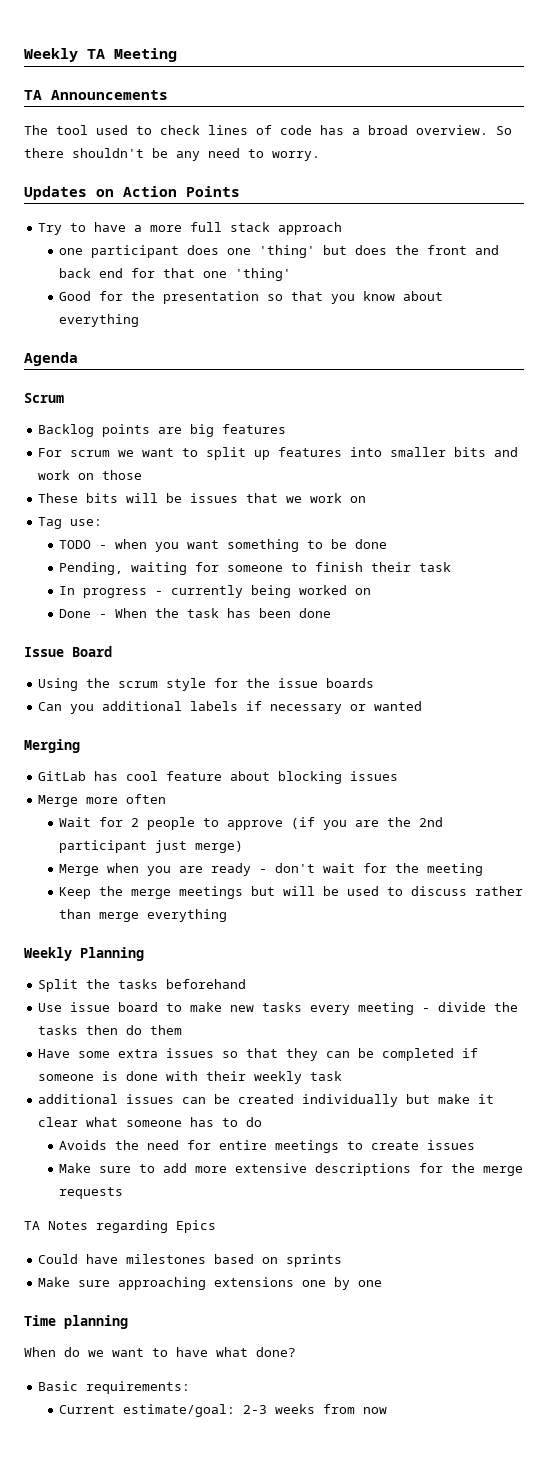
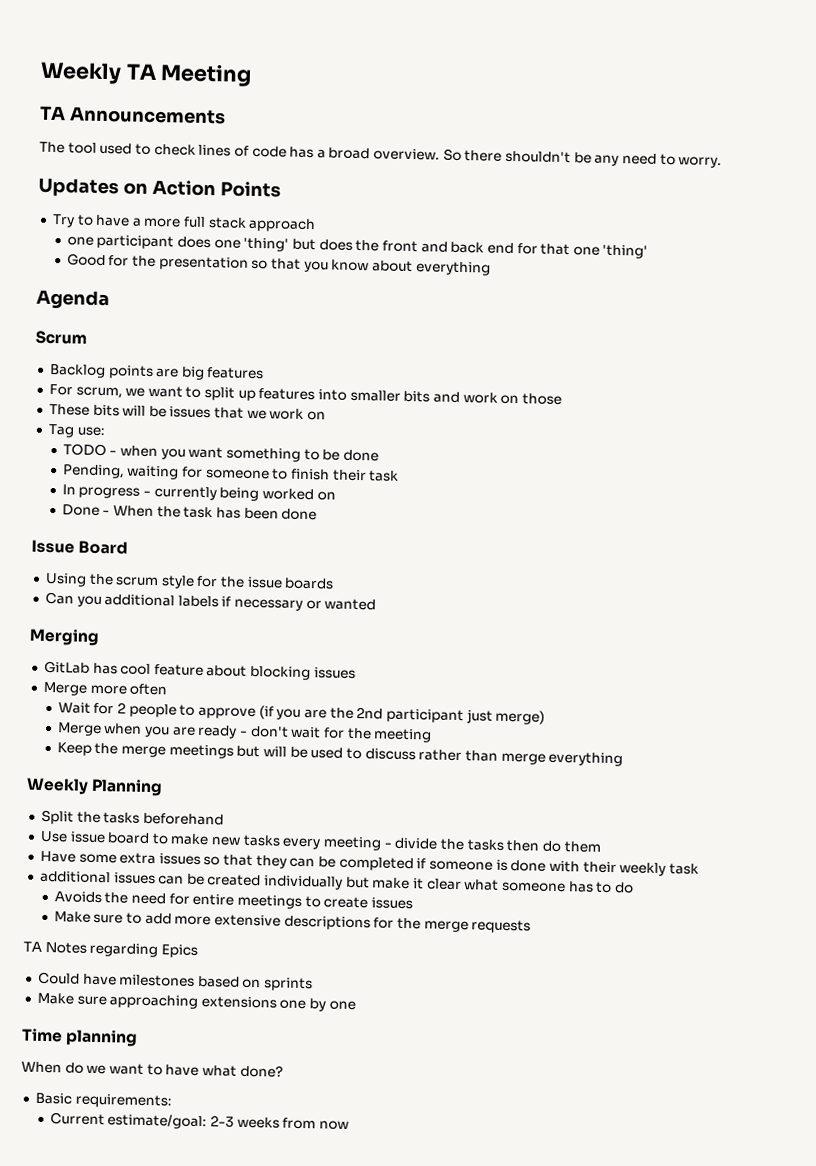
- For scrum we want to split up features into smaller bits and work on those
+ For scrum, we want to split up features into smaller bits and work on those

